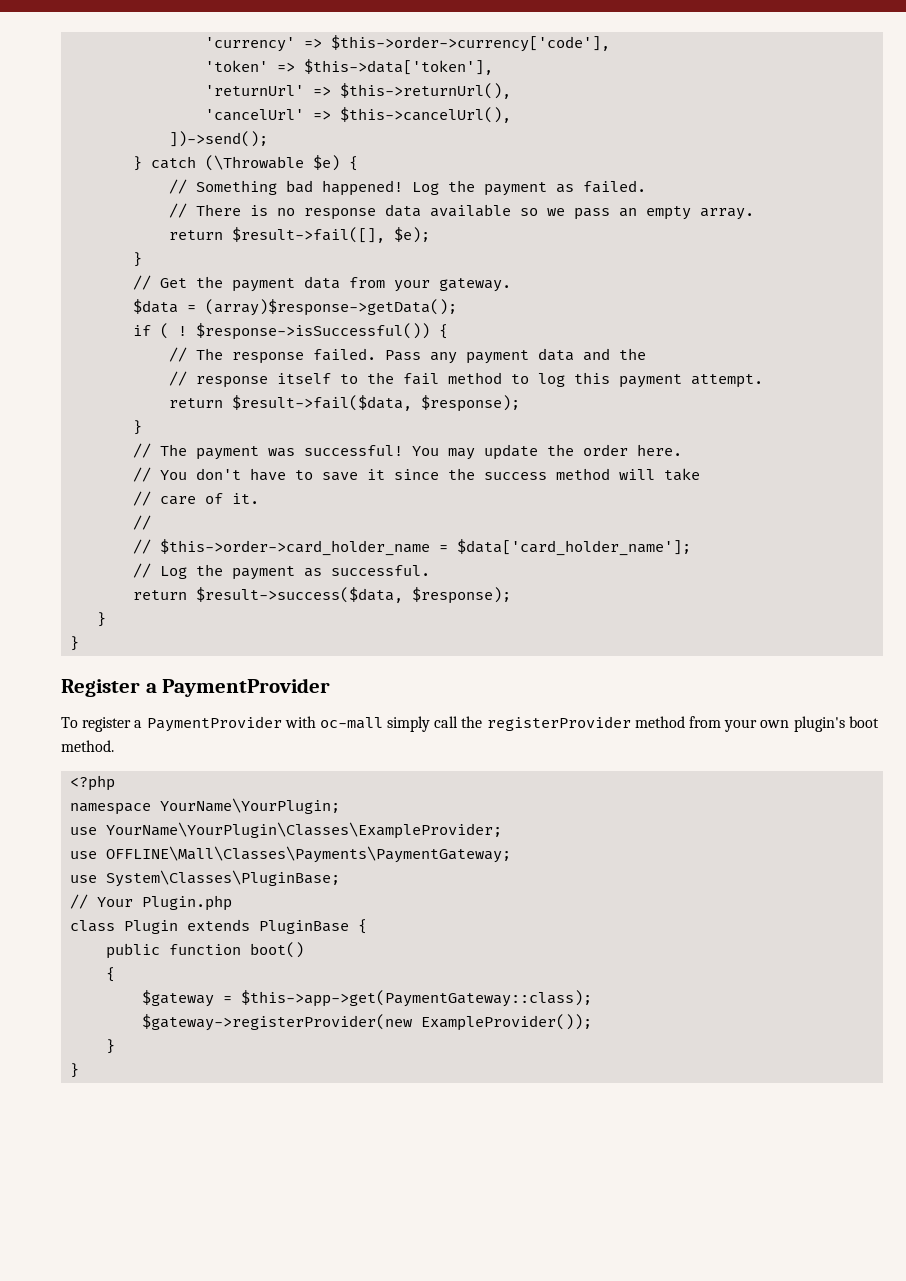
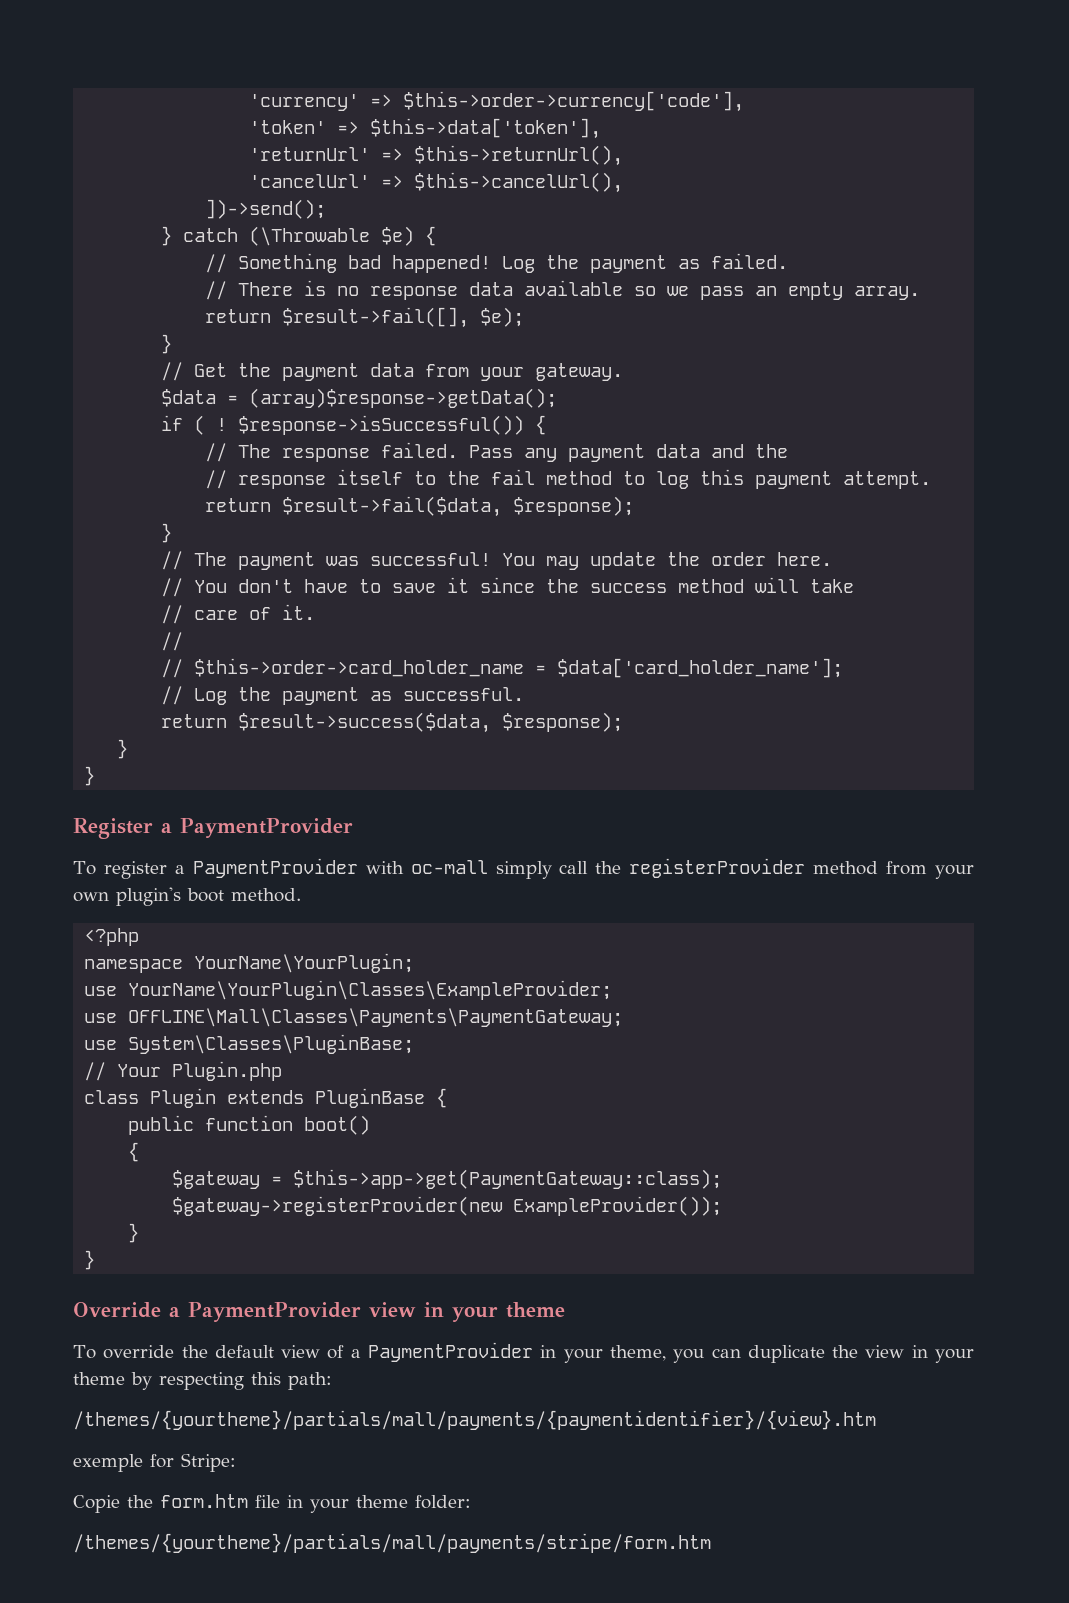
+ Override a PaymentProvider view in your theme
+ To override the default view of a PaymentProvider in your theme, you can duplicate the view in your theme by respecting this path:
+ /themes/{yourtheme}/partials/mall/payments/{paymentidentifier}/{view}.htm
+ exemple for Stripe:
+ Copie the form.htm file in your theme folder:
+ /themes/{yourtheme}/partials/mall/payments/stripe/form.htm

